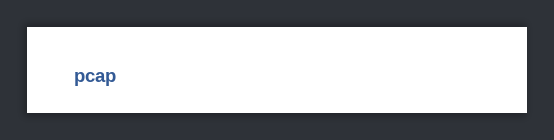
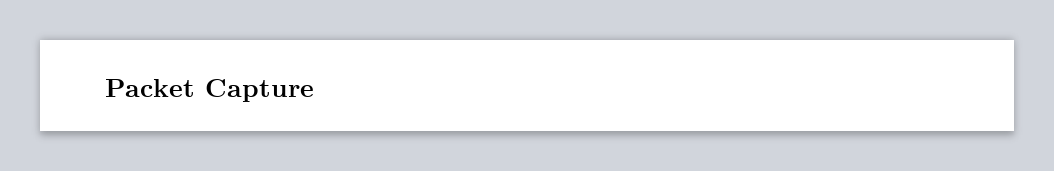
- pcap
+ Packet Capture

